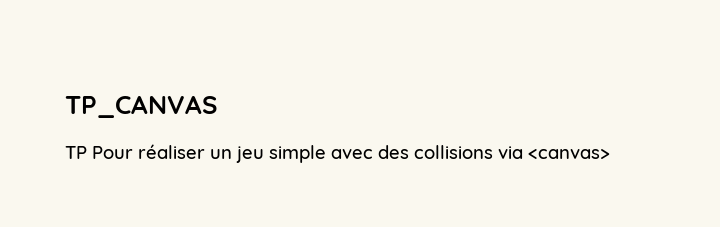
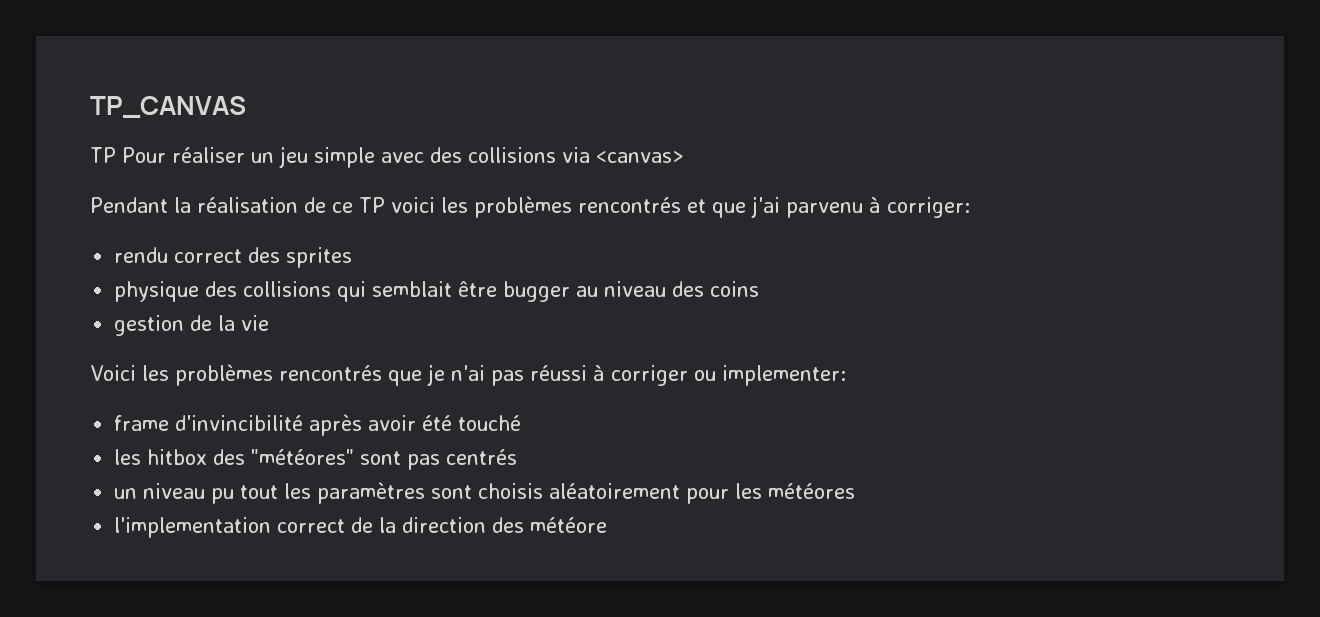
+ Pendant la réalisation de ce TP voici les problèmes rencontrés et que j'ai parvenu à corriger:
+ rendu correct des sprites
+ physique des collisions qui semblait être bugger au niveau des coins
+ gestion de la vie
+ Voici les problèmes rencontrés que je n'ai pas réussi à corriger ou implementer:
+ frame d'invincibilité après avoir été touché
+ les hitbox des "météores" sont pas centrés
+ un niveau pu tout les paramètres sont choisis aléatoirement pour les météores
+ l'implementation correct de la direction des météore

